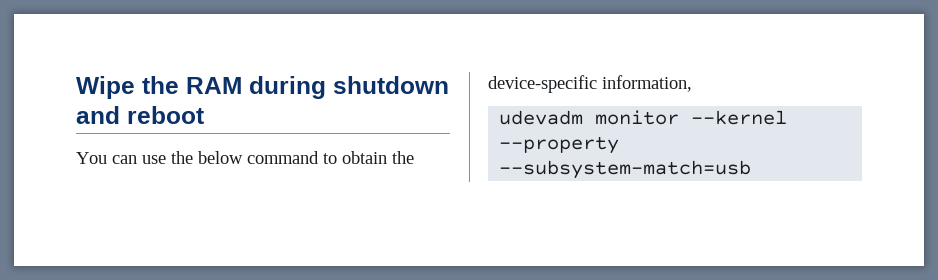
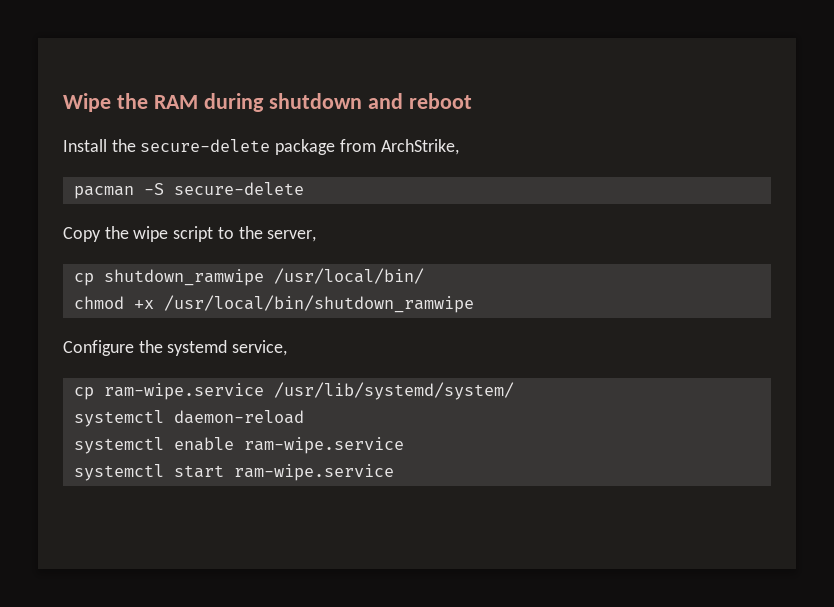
- You can use the below command to obtain the device-specific information,
- udevadm monitor --kernel --property --subsystem-match=usb
+ Install the secure-delete package from ArchStrike,
+ pacman -S secure-delete
+ Copy the wipe script to the server,
+ cp shutdown_ramwipe /usr/local/bin/
+ chmod +x /usr/local/bin/shutdown_ramwipe
+ Configure the systemd service,
+ cp ram-wipe.service /usr/lib/systemd/system/
+ systemctl daemon-reload
+ systemctl enable ram-wipe.service
+ systemctl start ram-wipe.service

